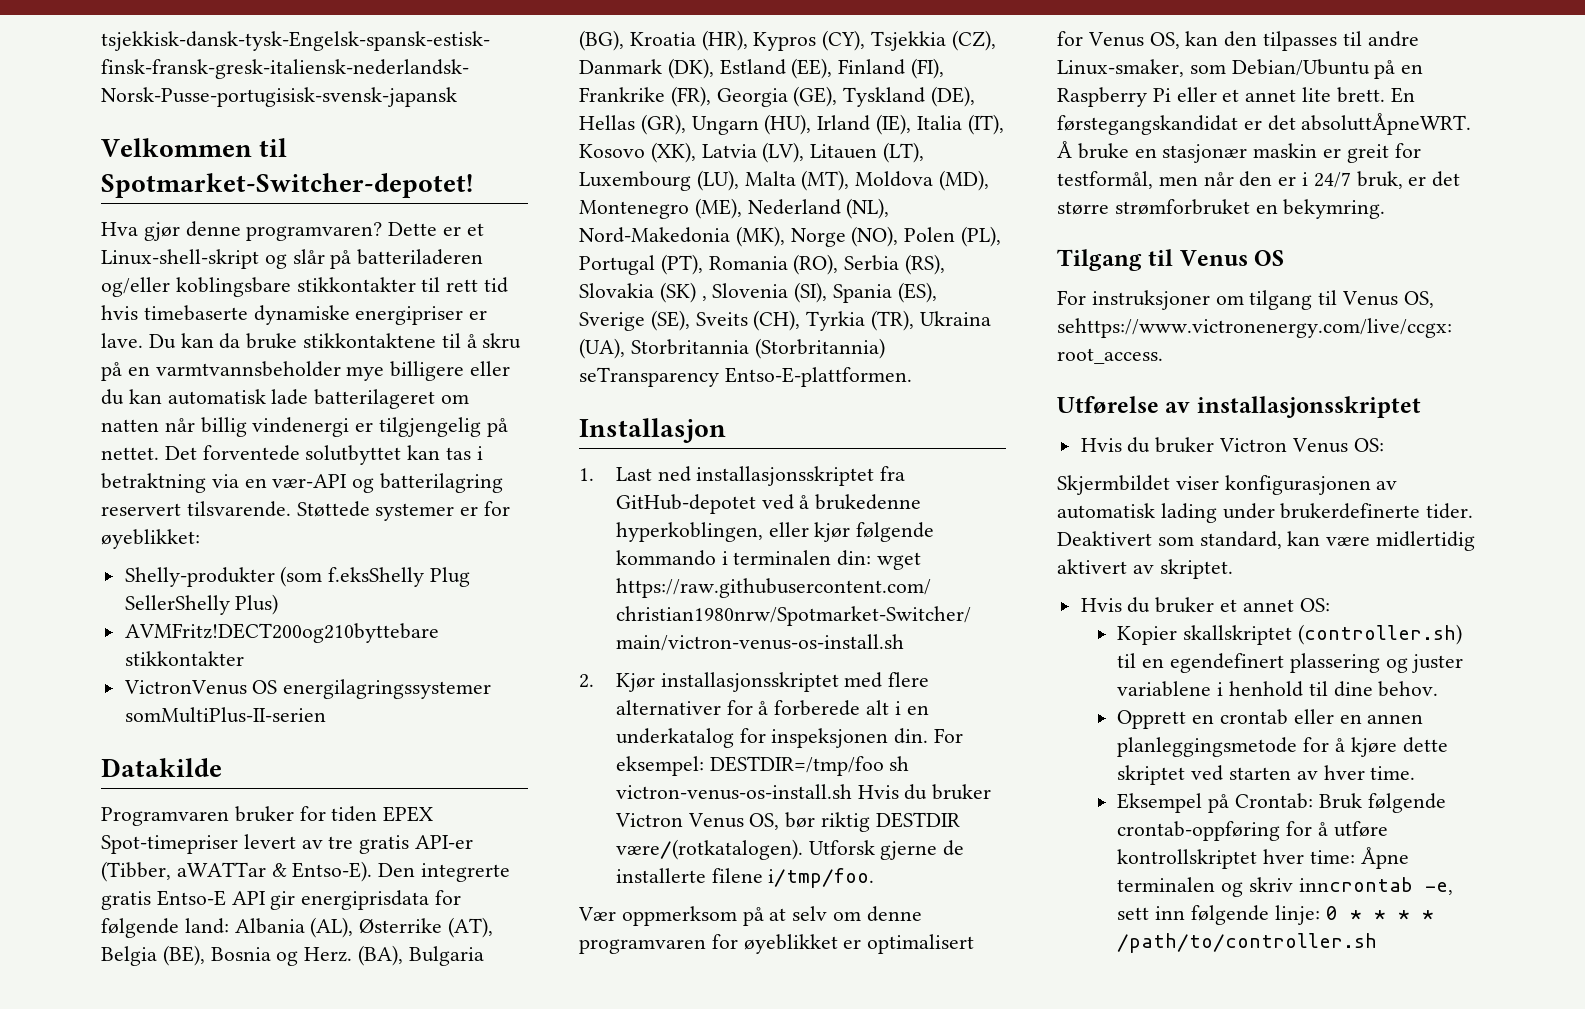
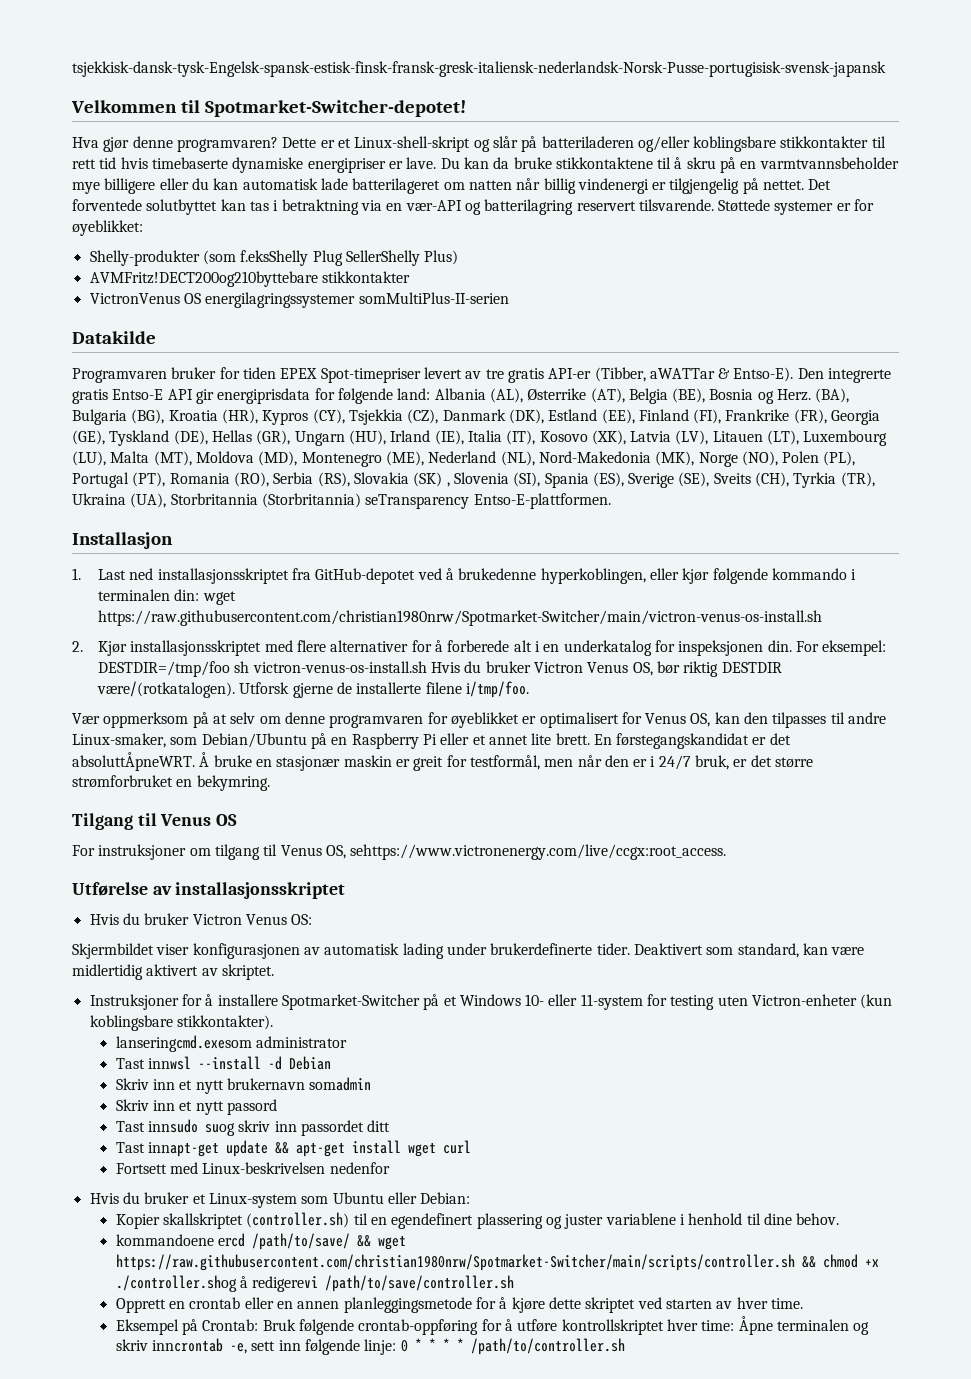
+ Instruksjoner for å installere Spotmarket-Switcher på et Windows 10- eller 11-system for testing uten Victron-enheter (kun koblingsbare stikkontakter).
+ lanseringcmd.exesom administrator
+ Tast innwsl --install -d Debian
+ Skriv inn et nytt brukernavn somadmin
+ Skriv inn et nytt passord
+ Tast innsudo suog skriv inn passordet ditt
+ Tast innapt-get update && apt-get install wget curl
+ Fortsett med Linux-beskrivelsen nedenfor
- Hvis du bruker et annet OS:
+ Hvis du bruker et Linux-system som Ubuntu eller Debian:
+ kommandoene ercd /path/to/save/ && wget https://raw.githubusercontent.com/christian1980nrw/Spotmarket-Switcher/main/scripts/controller.sh && chmod +x ./controller.shog å redigerevi /path/to/save/controller.sh

